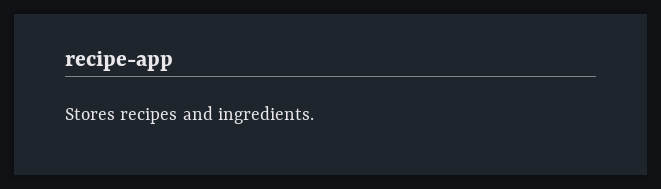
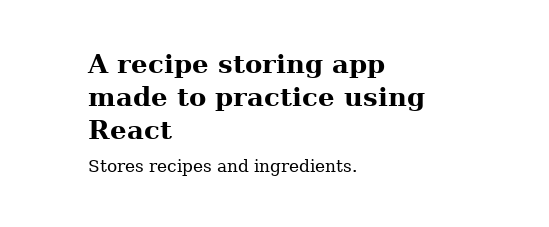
- recipe-app
+ A recipe storing app made to practice using React

